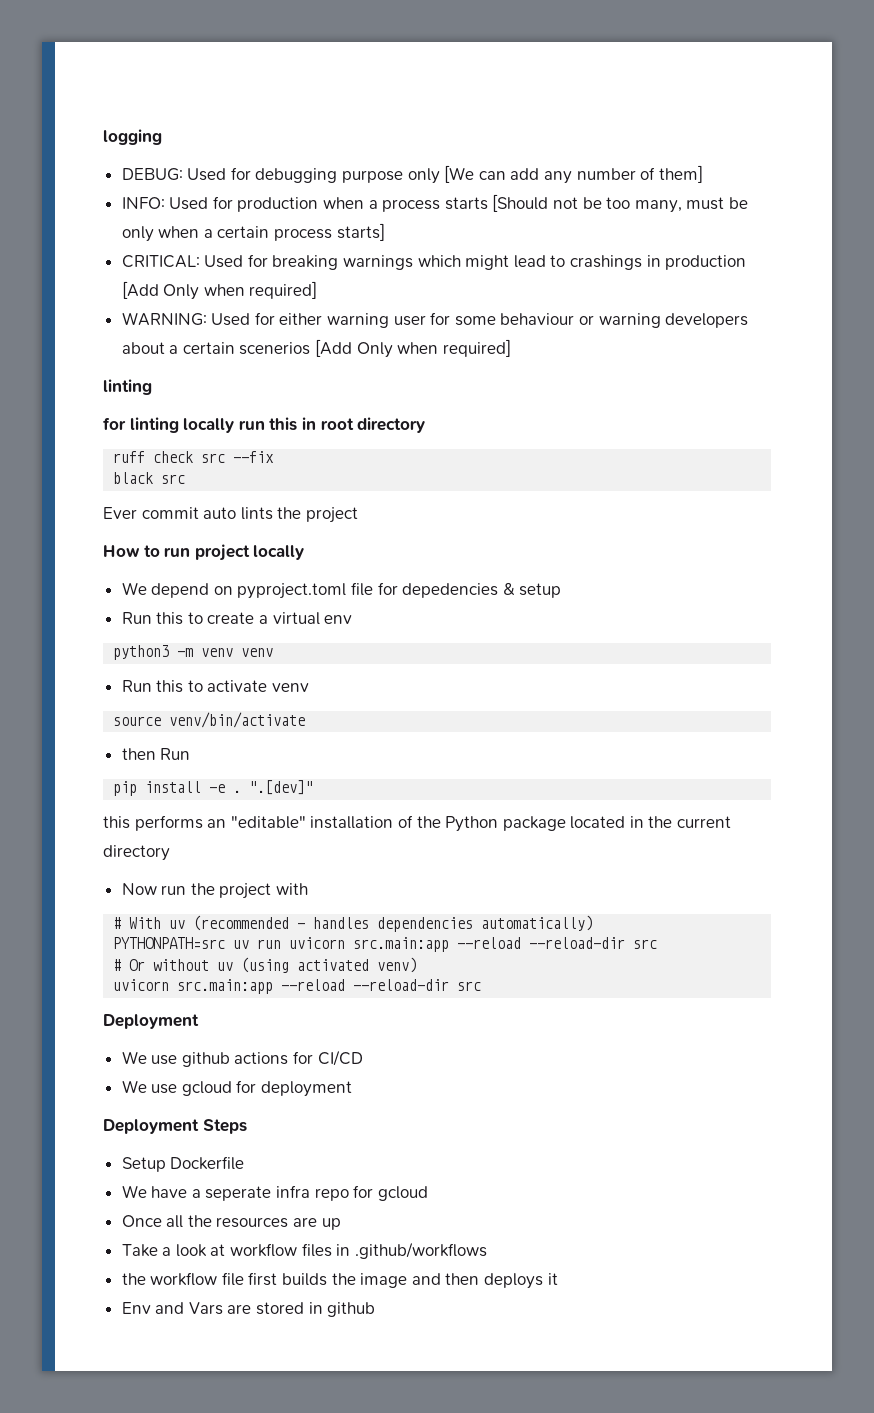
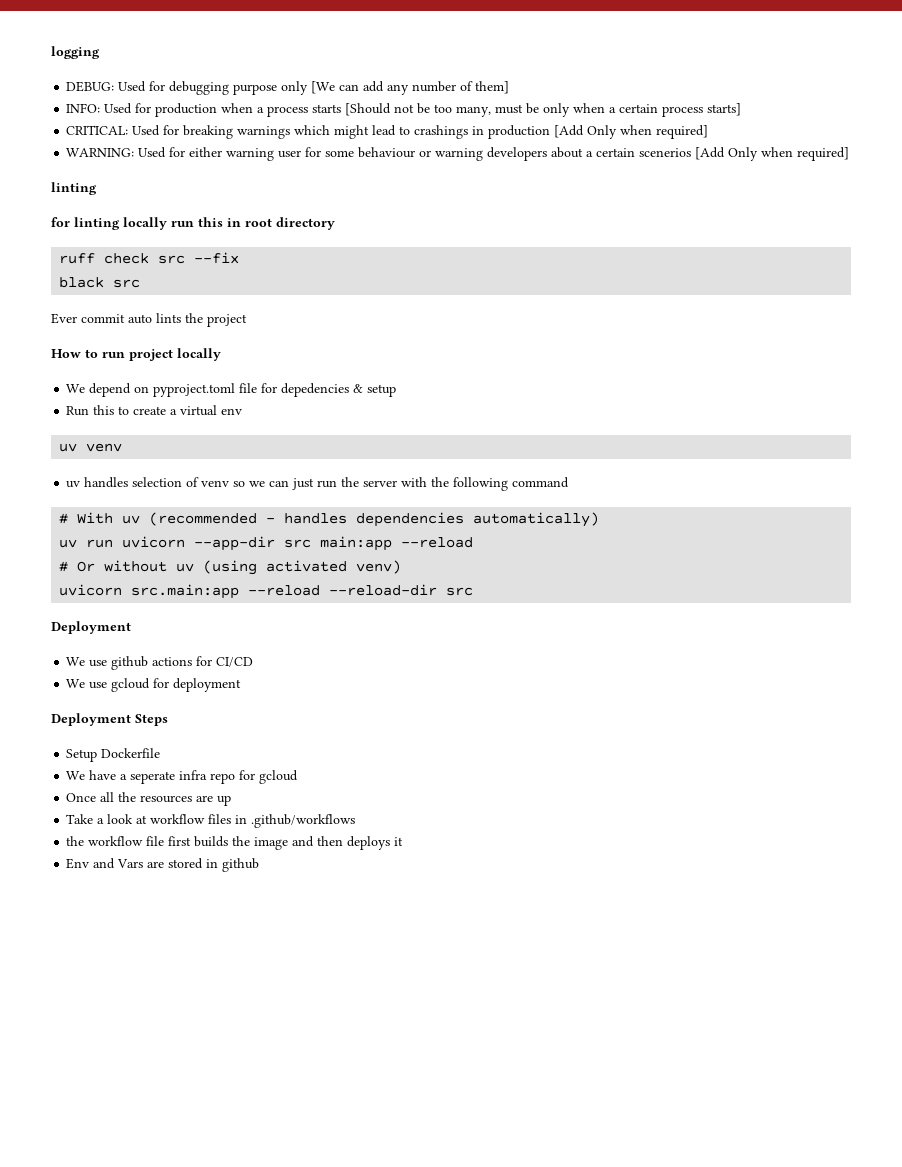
- python3 -m venv venv
- Run this to activate venv
- source venv/bin/activate
- then Run
- pip install -e . ".[dev]"
- this performs an "editable" installation of the Python package located in the current directory
- Now run the project with
+ uv venv
+ uv handles selection of venv so we can just run the server with the following command
- PYTHONPATH=src uv run uvicorn src.main:app --reload --reload-dir src
+ uv run uvicorn --app-dir src main:app --reload

